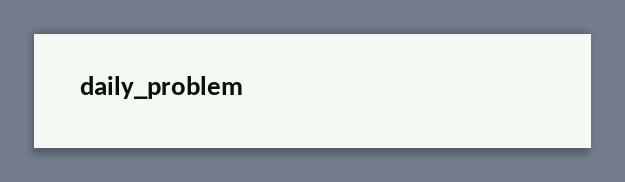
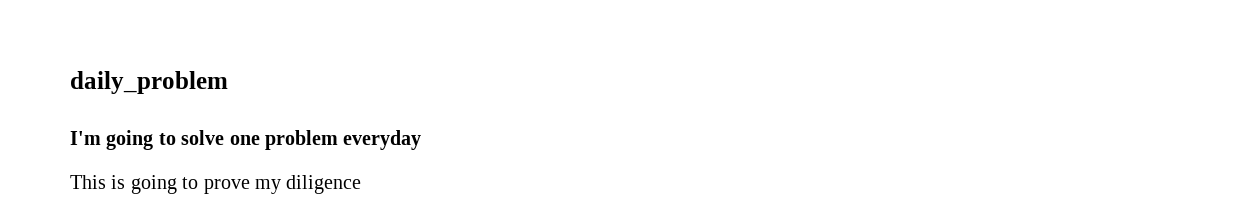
+ I'm going to solve one problem everyday
+ This is going to prove my diligence

